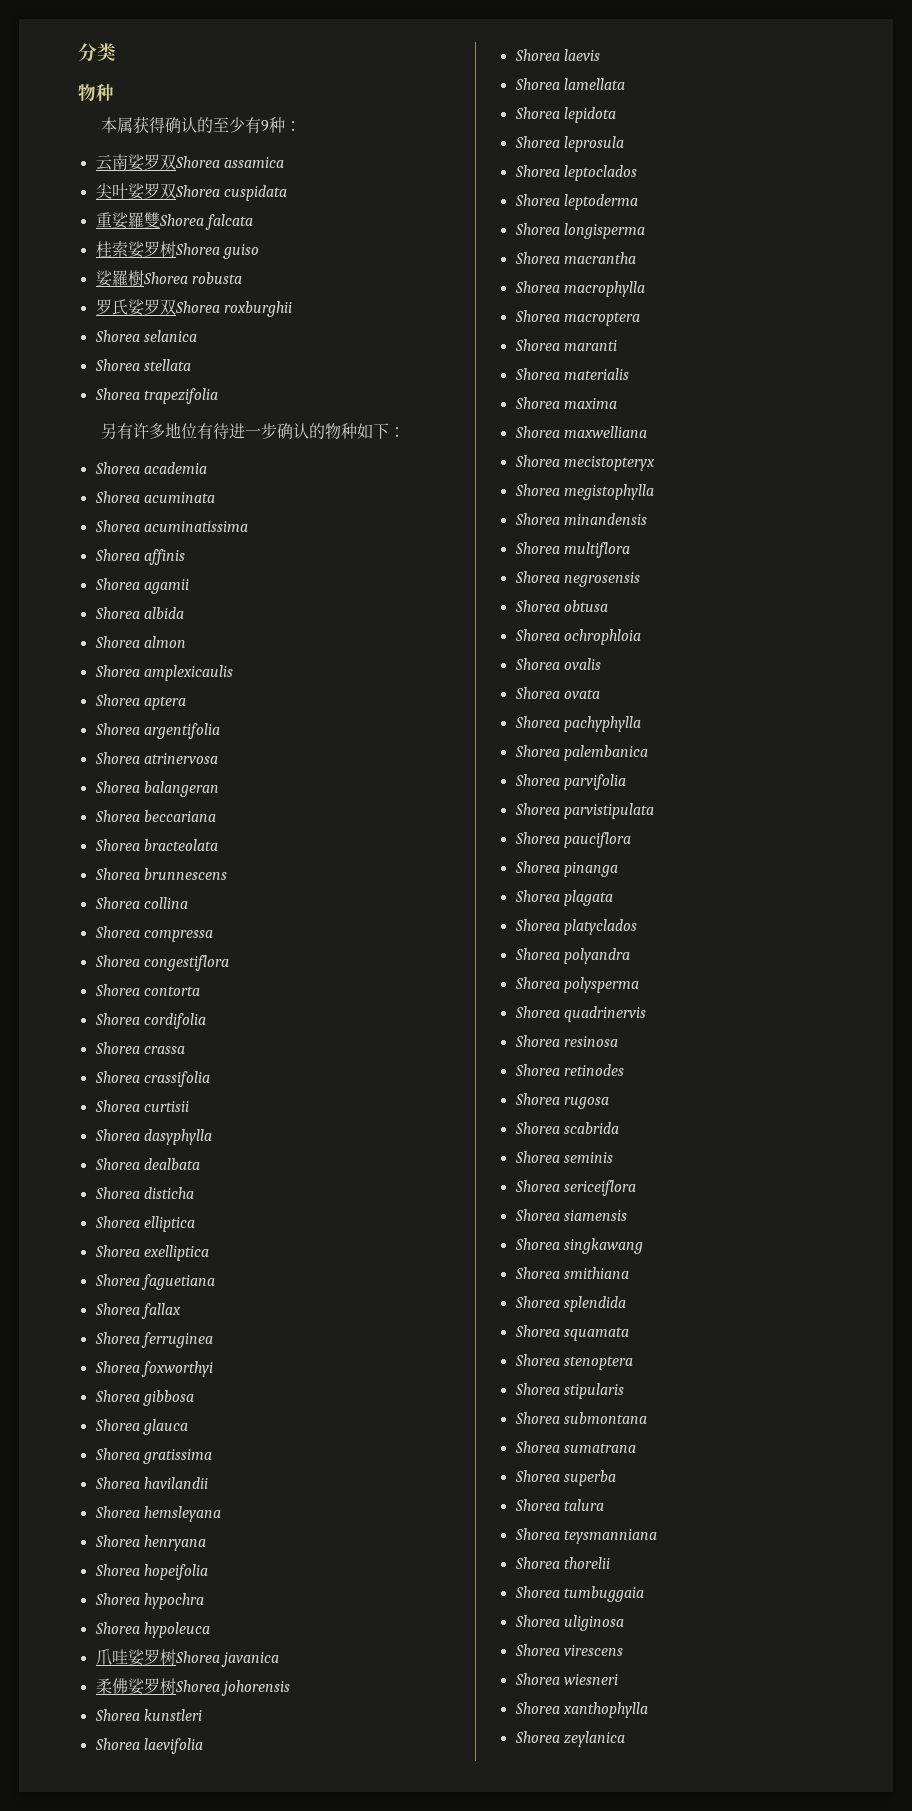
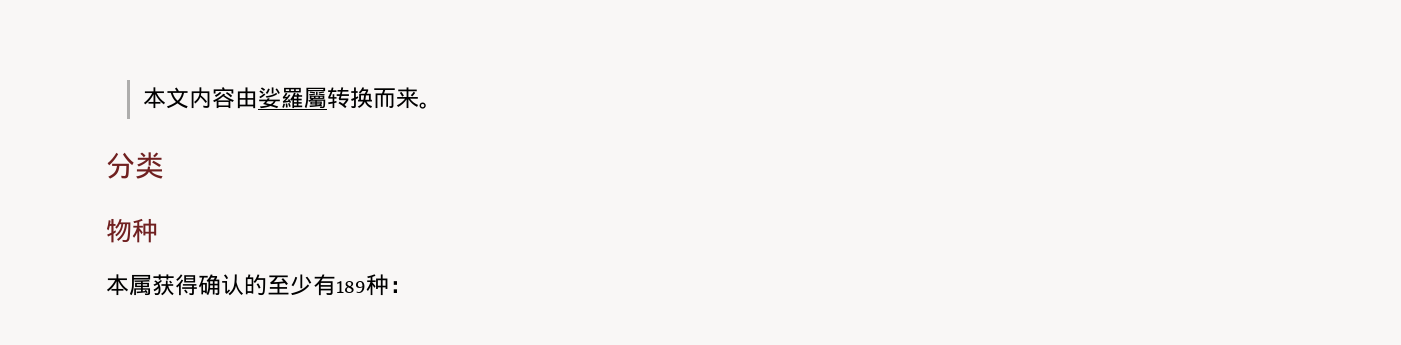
+ 本文内容由娑羅屬转换而来。
- 本属获得确认的至少有9种：
+ 本属获得确认的至少有189种：
- 云南娑罗双Shorea assamica
- 尖叶娑罗双Shorea cuspidata
- 重娑羅雙Shorea falcata
- 桂索娑罗树Shorea guiso
- 娑羅樹Shorea robusta
- 罗氏娑罗双Shorea roxburghii
- Shorea selanica
- Shorea stellata
- Shorea trapezifolia
- 另有许多地位有待进一步确认的物种如下：
- Shorea academia
- Shorea acuminata
- Shorea acuminatissima
- Shorea affinis
- Shorea agamii
- Shorea albida
- Shorea almon
- Shorea amplexicaulis
- Shorea aptera
- Shorea argentifolia
- Shorea atrinervosa
- Shorea balangeran
- Shorea beccariana
- Shorea bracteolata
- Shorea brunnescens
- Shorea collina
- Shorea compressa
- Shorea congestiflora
- Shorea contorta
- Shorea cordifolia
- Shorea crassa
- Shorea crassifolia
- Shorea curtisii
- Shorea dasyphylla
- Shorea dealbata
- Shorea disticha
- Shorea elliptica
- Shorea exelliptica
- Shorea faguetiana
- Shorea fallax
- Shorea ferruginea
- Shorea foxworthyi
- Shorea gibbosa
- Shorea glauca
- Shorea gratissima
- Shorea havilandii
- Shorea hemsleyana
- Shorea henryana
- Shorea hopeifolia
- Shorea hypochra
- Shorea hypoleuca
- 爪哇娑罗树Shorea javanica
- 柔佛娑罗树Shorea johorensis
- Shorea kunstleri
- Shorea laevifolia
- Shorea laevis
- Shorea lamellata
- Shorea lepidota
- Shorea leprosula
- Shorea leptoclados
- Shorea leptoderma
- Shorea longisperma
- Shorea macrantha
- Shorea macrophylla
- Shorea macroptera
- Shorea maranti
- Shorea materialis
- Shorea maxima
- Shorea maxwelliana
- Shorea mecistopteryx
- Shorea megistophylla
- Shorea minandensis
- Shorea multiflora
- Shorea negrosensis
- Shorea obtusa
- Shorea ochrophloia
- Shorea ovalis
- Shorea ovata
- Shorea pachyphylla
- Shorea palembanica
- Shorea parvifolia
- Shorea parvistipulata
- Shorea pauciflora
- Shorea pinanga
- Shorea plagata
- Shorea platyclados
- Shorea polyandra
- Shorea polysperma
- Shorea quadrinervis
- Shorea resinosa
- Shorea retinodes
- Shorea rugosa
- Shorea scabrida
- Shorea seminis
- Shorea sericeiflora
- Shorea siamensis
- Shorea singkawang
- Shorea smithiana
- Shorea splendida
- Shorea squamata
- Shorea stenoptera
- Shorea stipularis
- Shorea submontana
- Shorea sumatrana
- Shorea superba
- Shorea talura
- Shorea teysmanniana
- Shorea thorelii
- Shorea tumbuggaia
- Shorea uliginosa
- Shorea virescens
- Shorea wiesneri
- Shorea xanthophylla
- Shorea zeylanica

